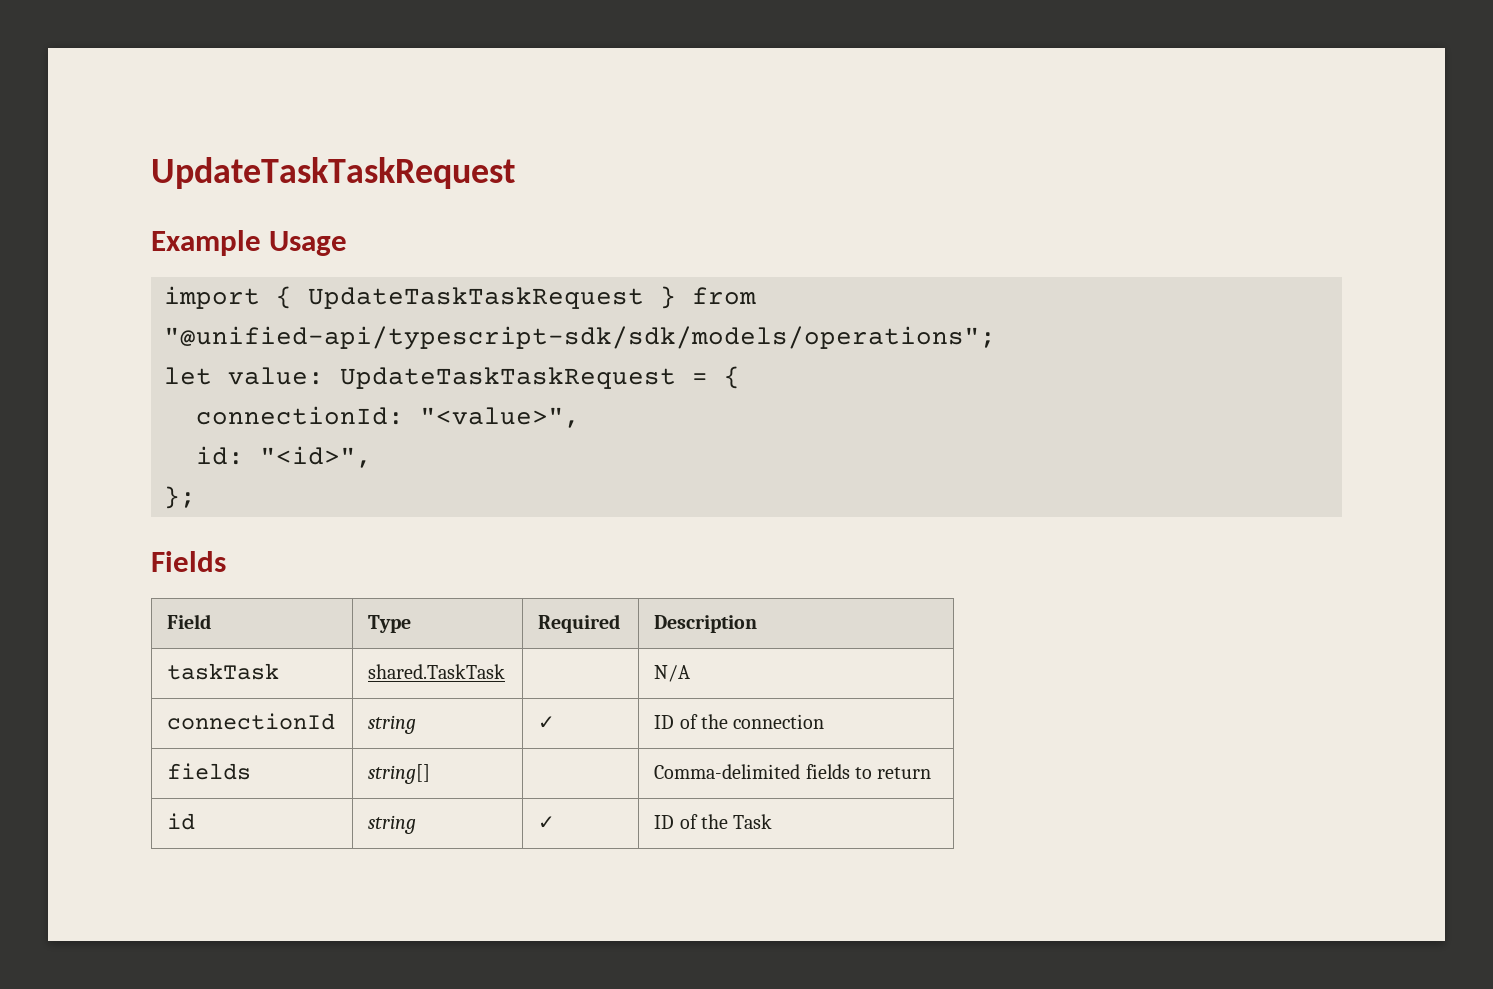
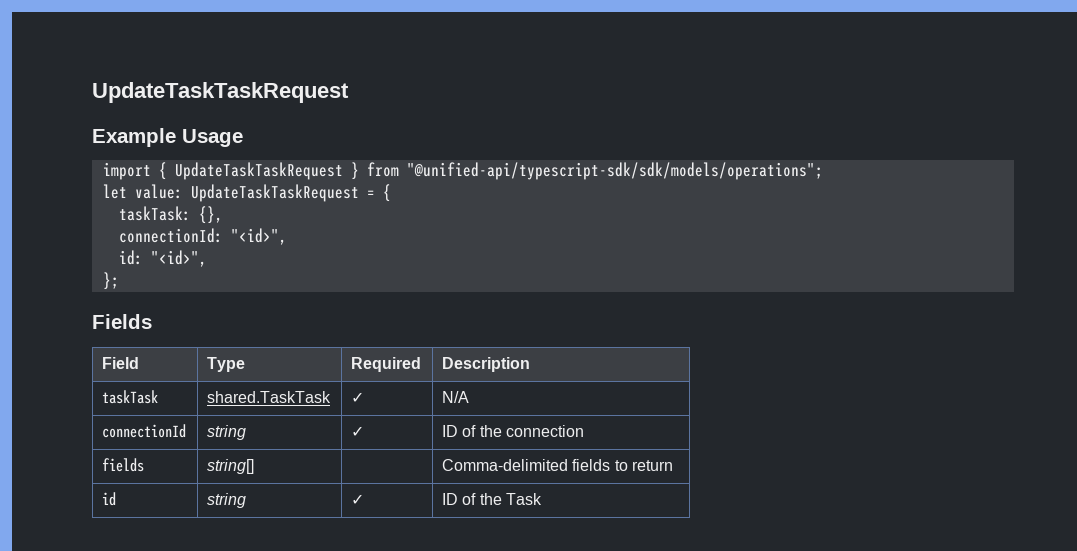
+ taskTask: {},
- connectionId: "<value>",
+ connectionId: "<id>",
- taskTask | shared.TaskTask | | N/A
+ taskTask | shared.TaskTask | ✓ | N/A

